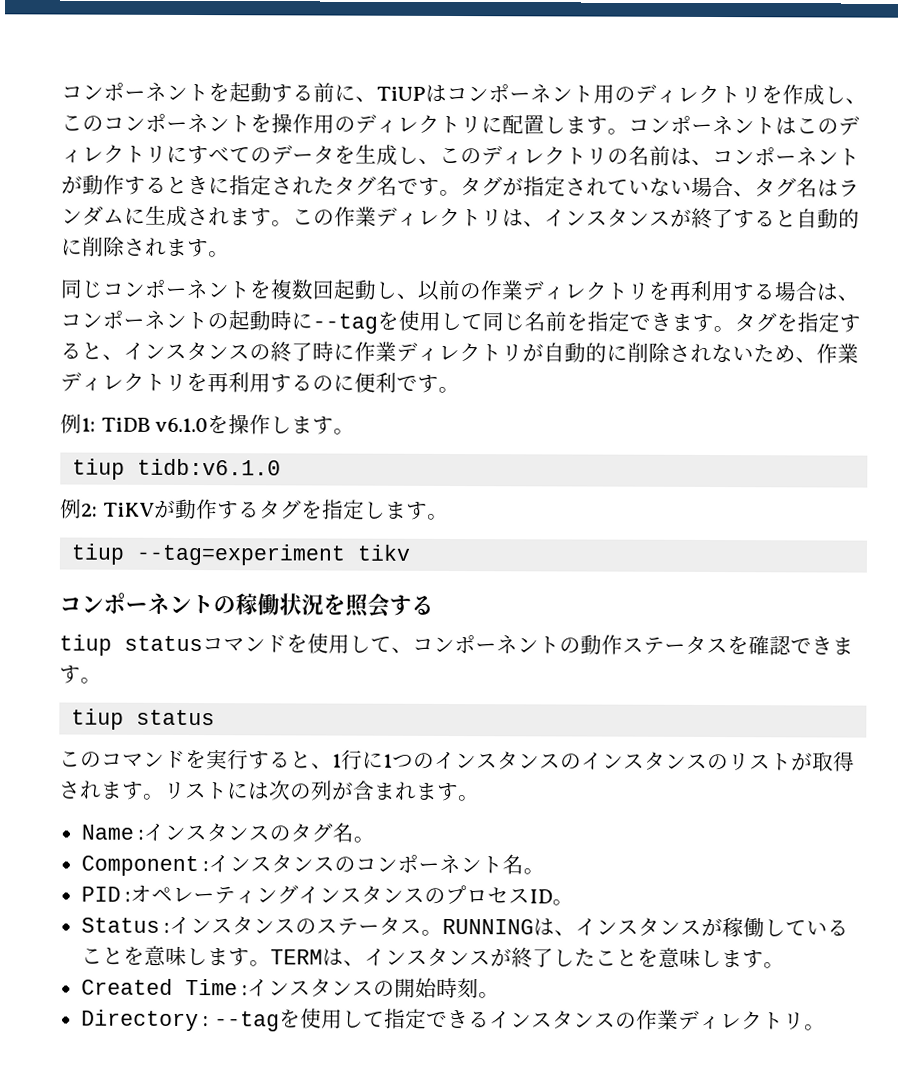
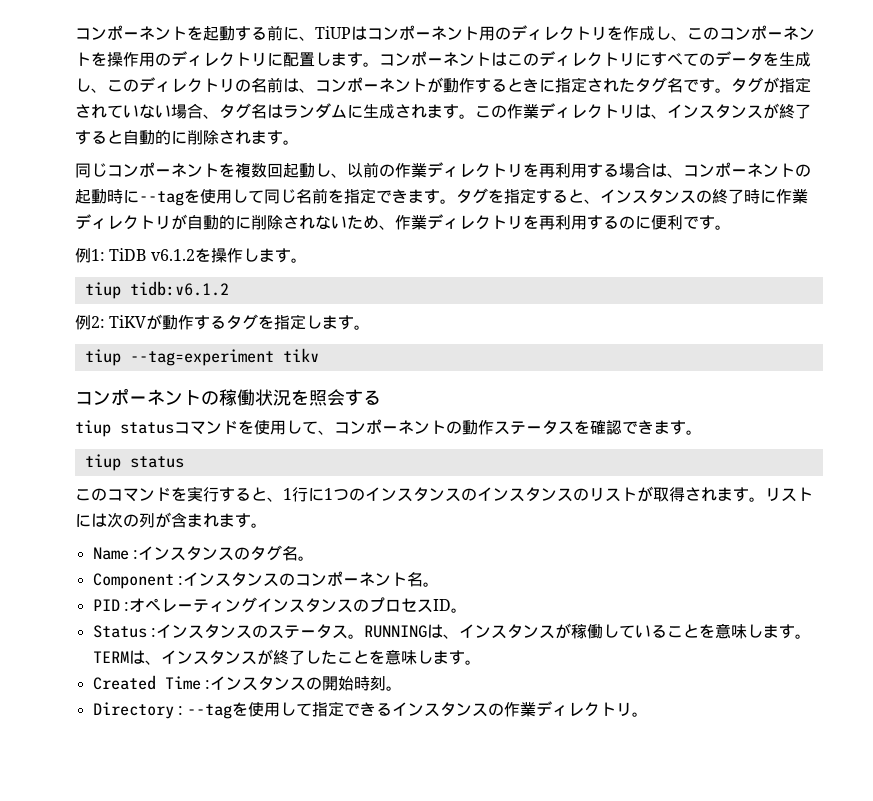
- 例1: TiDB v6.1.0を操作します。
+ 例1: TiDB v6.1.2を操作します。
- tiup tidb:v6.1.0
+ tiup tidb:v6.1.2

